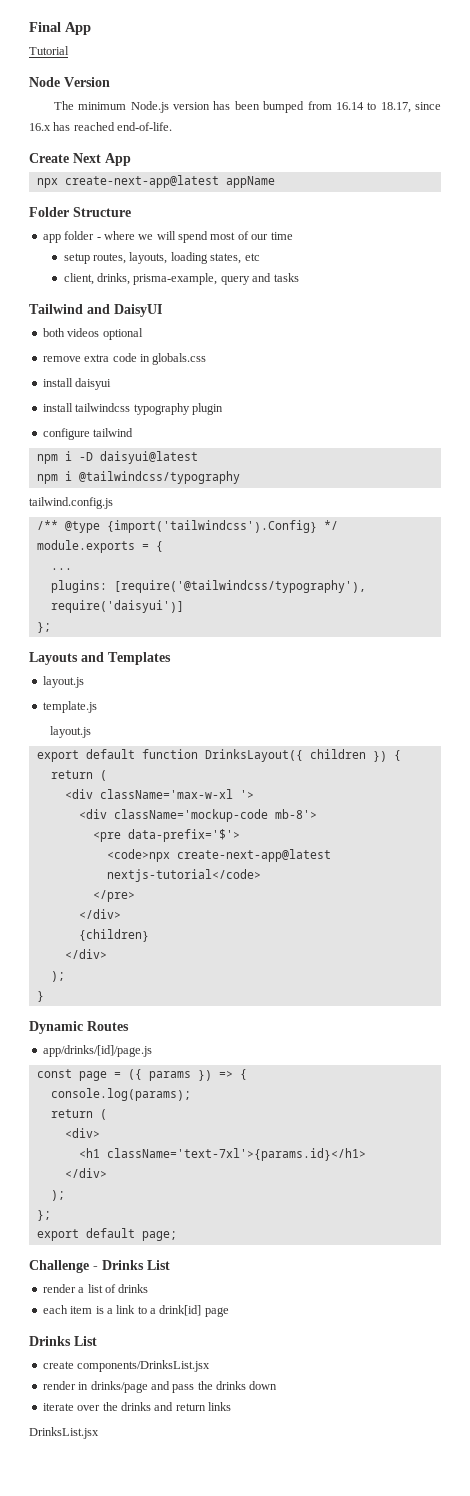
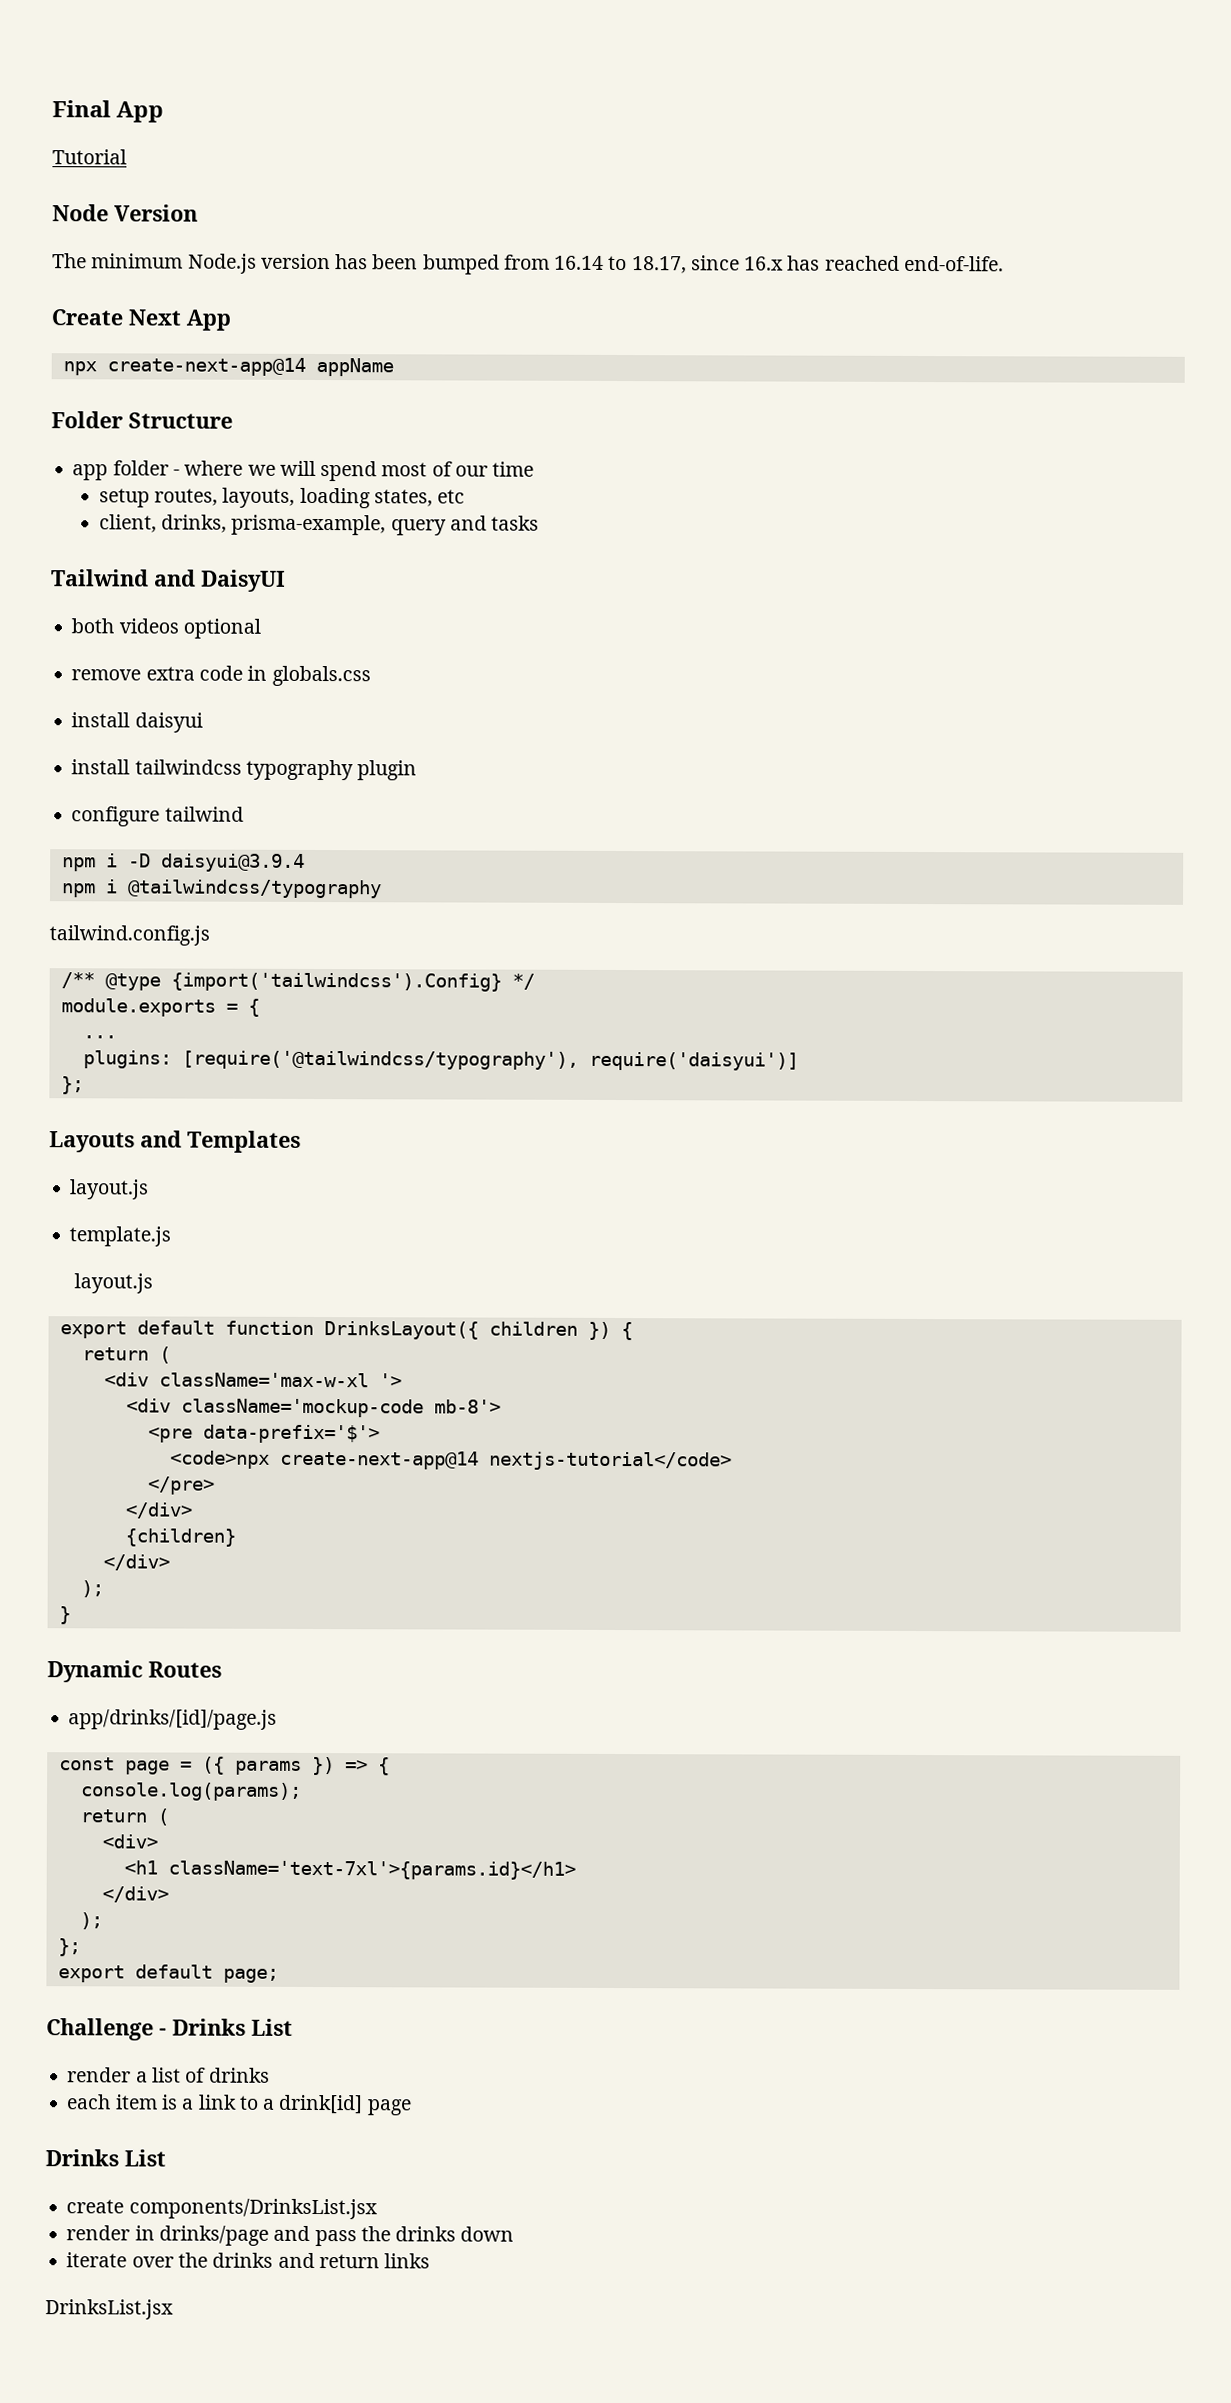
- npx create-next-app@latest appName
+ npx create-next-app@14 appName
- npm i -D daisyui@latest
+ npm i -D daisyui@3.9.4
- <code>npx create-next-app@latest nextjs-tutorial</code>
+ <code>npx create-next-app@14 nextjs-tutorial</code>

